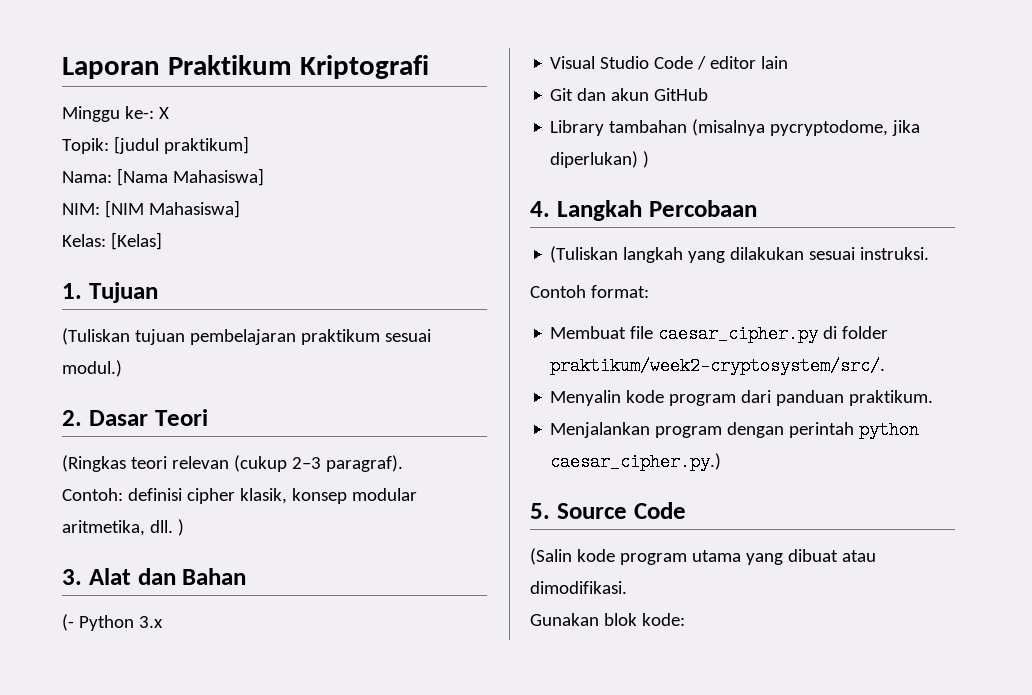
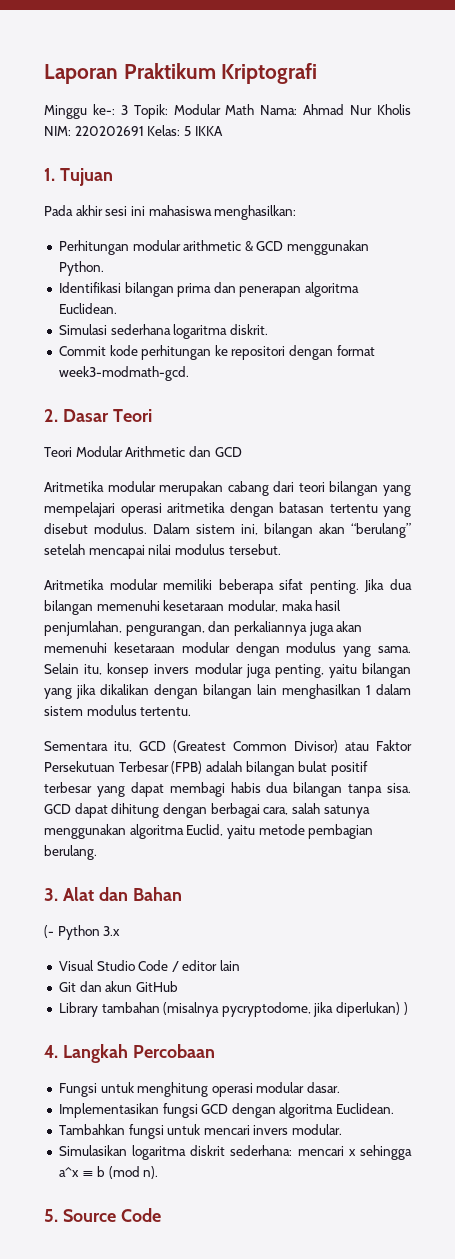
- Minggu ke-: X
- Topik: [judul praktikum]
- Nama: [Nama Mahasiswa]
- NIM: [NIM Mahasiswa]
- Kelas: [Kelas]
+ Minggu ke-: 3 Topik: Modular Math Nama: Ahmad Nur Kholis NIM: 220202691 Kelas: 5 IKKA
  1. Tujuan
- (Tuliskan tujuan pembelajaran praktikum sesuai modul.)
+ Pada akhir sesi ini mahasiswa menghasilkan:
+ Perhitungan modular arithmetic & GCD menggunakan Python.
+ Identifikasi bilangan prima dan penerapan algoritma Euclidean.
+ Simulasi sederhana logaritma diskrit.
+ Commit kode perhitungan ke repositori dengan format week3-modmath-gcd.
  2. Dasar Teori
- (Ringkas teori relevan (cukup 2–3 paragraf).
- Contoh: definisi cipher klasik, konsep modular aritmetika, dll. )
+ Teori Modular Arithmetic dan GCD
+ Aritmetika modular merupakan cabang dari teori bilangan yang mempelajari operasi aritmetika dengan batasan tertentu yang disebut modulus. Dalam sistem ini, bilangan akan “berulang” setelah mencapai nilai modulus tersebut.
+ Aritmetika modular memiliki beberapa sifat penting. Jika dua bilangan memenuhi kesetaraan modular, maka hasil penjumlahan, pengurangan, dan perkaliannya juga akan memenuhi kesetaraan modular dengan modulus yang sama. Selain itu, konsep invers modular juga penting, yaitu bilangan yang jika dikalikan dengan bilangan lain menghasilkan 1 dalam sistem modulus tertentu.
+ Sementara itu, GCD (Greatest Common Divisor) atau Faktor Persekutuan Terbesar (FPB) adalah bilangan bulat positif terbesar yang dapat membagi habis dua bilangan tanpa sisa. GCD dapat dihitung dengan berbagai cara, salah satunya menggunakan algoritma Euclid, yaitu metode pembagian berulang.
- (Tuliskan langkah yang dilakukan sesuai instruksi.
- Contoh format:
- Membuat file caesar_cipher.py di folder praktikum/week2-cryptosystem/src/.
- Menyalin kode program dari panduan praktikum.
- Menjalankan program dengan perintah python caesar_cipher.py.)
+ Fungsi untuk menghitung operasi modular dasar.
+ Implementasikan fungsi GCD dengan algoritma Euclidean.
+ Tambahkan fungsi untuk mencari invers modular.
+ Simulasikan logaritma diskrit sederhana: mencari x sehingga a^x ≡ b (mod n).
  5. Source Code
- (Salin kode program utama yang dibuat atau dimodifikasi.
- Gunakan blok kode:

